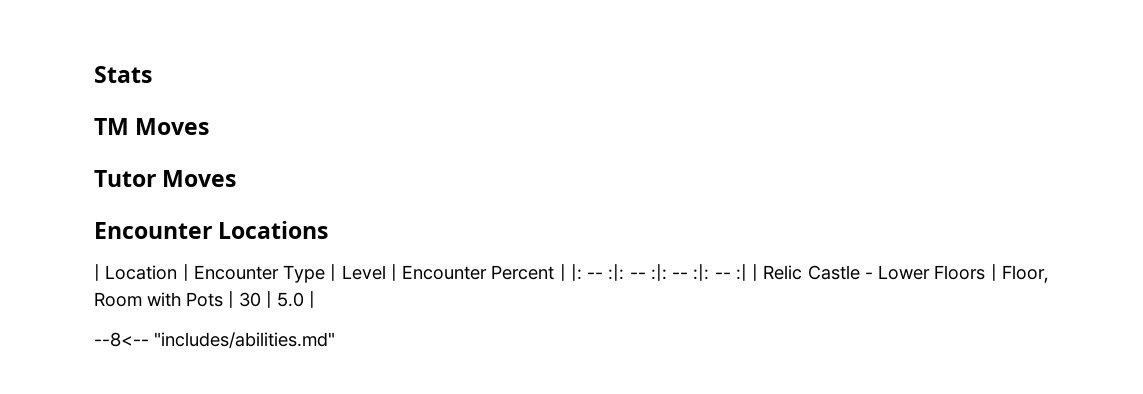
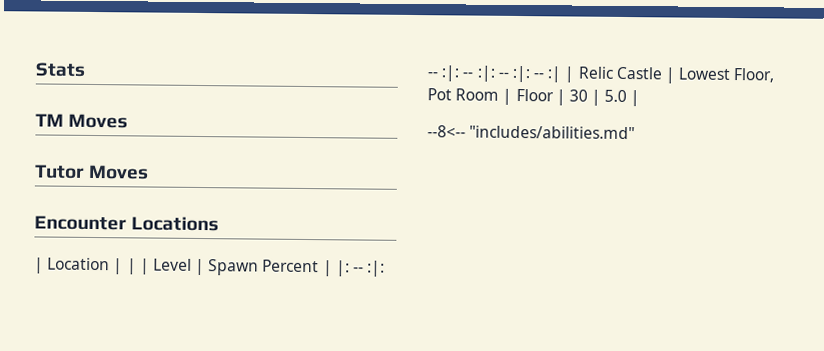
- | Location | Encounter Type | Level | Encounter Percent | |: -- :|: -- :|: -- :|: -- :| | Relic Castle - Lower Floors | Floor, Room with Pots | 30 | 5.0 |
+ | Location | | | Level | Spawn Percent | |: -- :|: -- :|: -- :|: -- :|: -- :| | Relic Castle | Lowest Floor, Pot Room | Floor | 30 | 5.0 |

